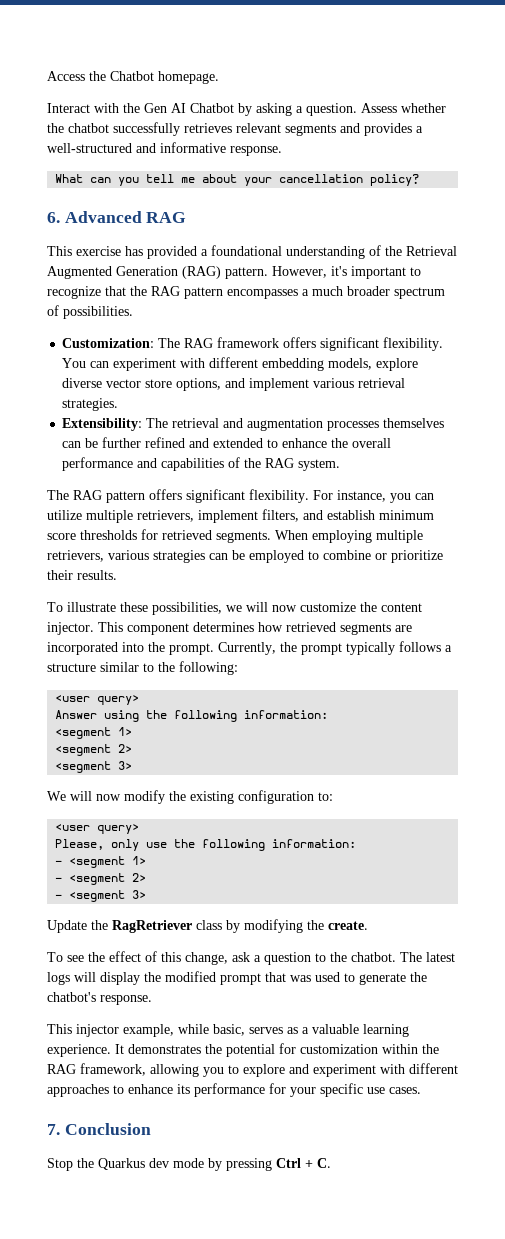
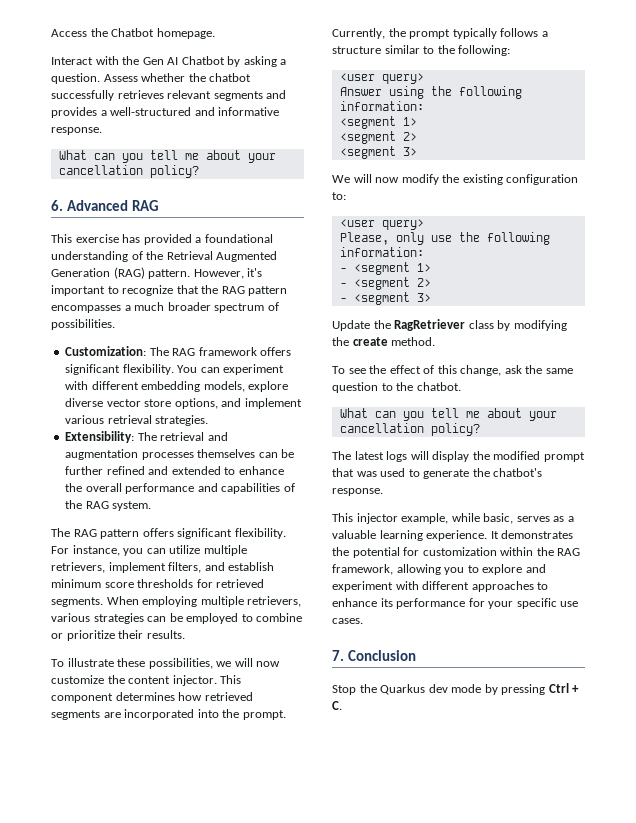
- Update the RagRetriever class by modifying the create.
+ Update the RagRetriever class by modifying the create method.
- To see the effect of this change, ask a question to the chatbot. The latest logs will display the modified prompt that was used to generate the chatbot's response.
+ To see the effect of this change, ask the same question to the chatbot.
+ What can you tell me about your cancellation policy?
+ The latest logs will display the modified prompt that was used to generate the chatbot's response.

